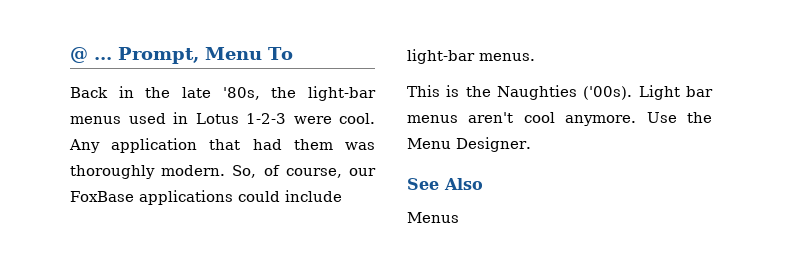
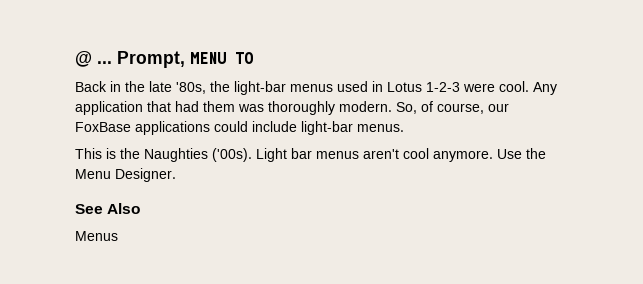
- Prompt, Menu To
+ Prompt, MENU TO

